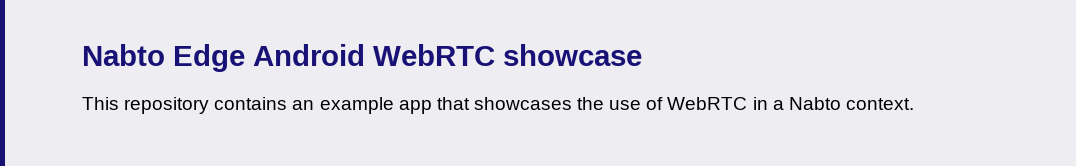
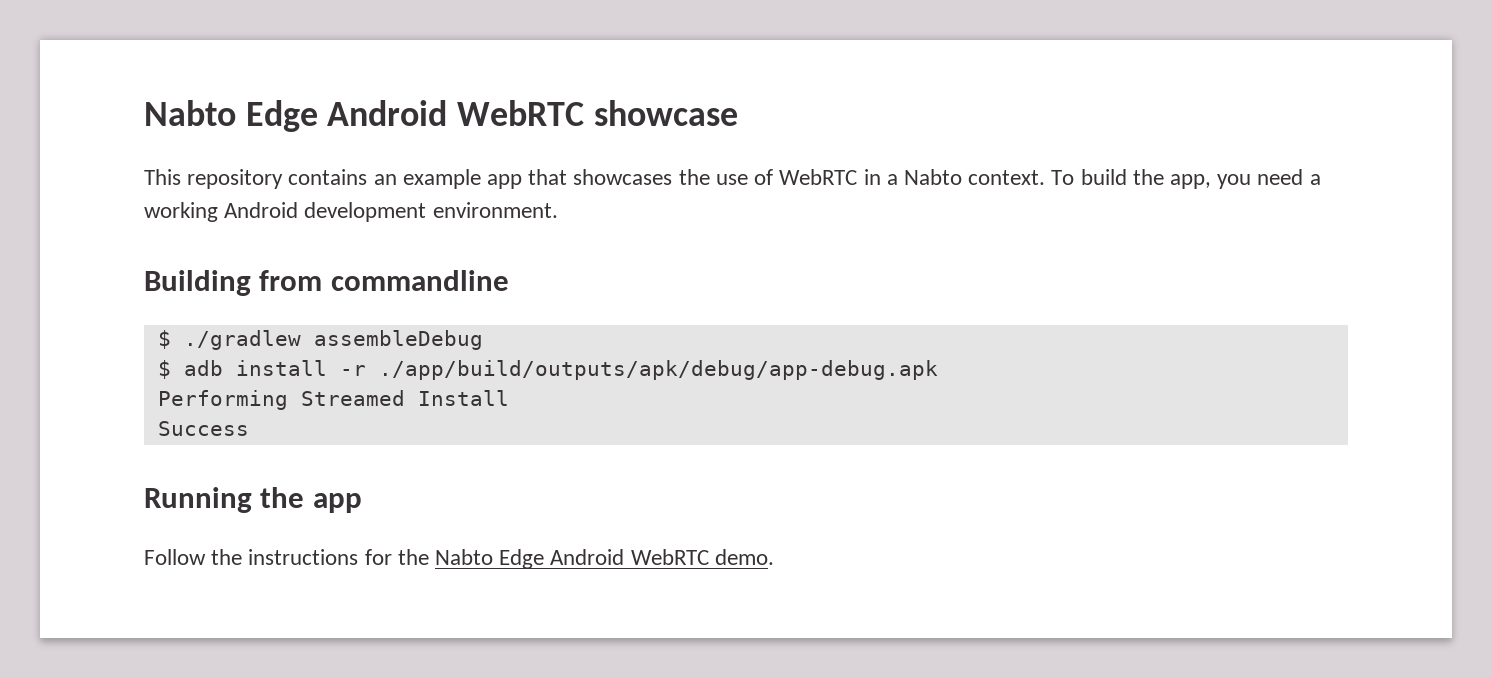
+ To build the app, you need a working Android development environment.
+ Building from commandline
+ $ ./gradlew assembleDebug
+ $ adb install -r ./app/build/outputs/apk/debug/app-debug.apk
+ Performing Streamed Install
+ Success
+ Running the app
+ Follow the instructions for the Nabto Edge Android WebRTC demo.

